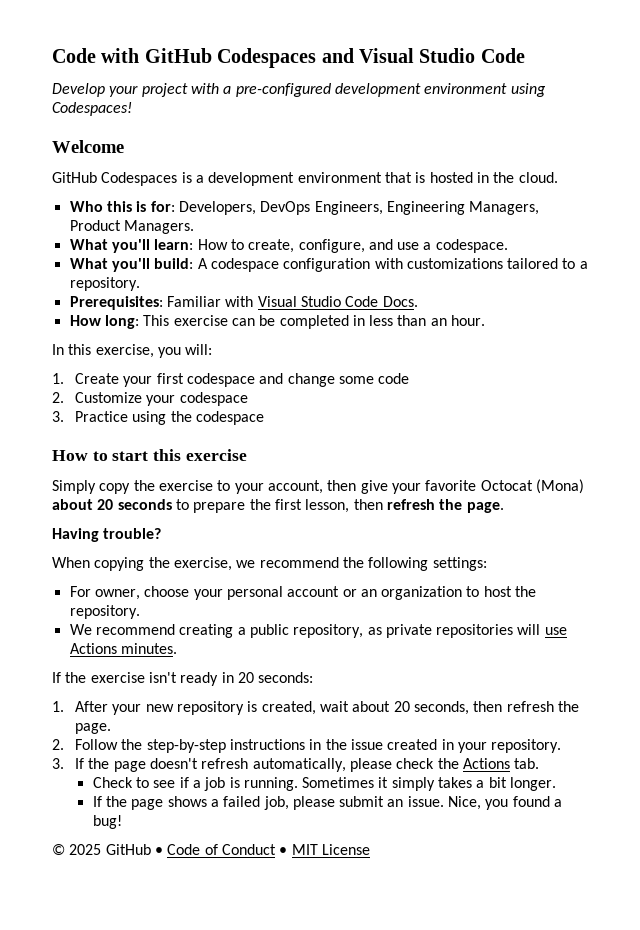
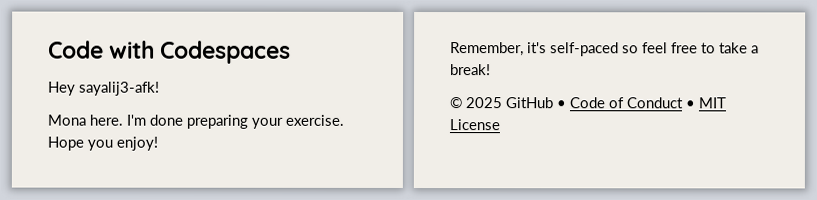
- Code with GitHub Codespaces and Visual Studio Code
- Develop your project with a pre-configured development environment using Codespaces!
- Welcome
- GitHub Codespaces is a development environment that is hosted in the cloud.
- Who this is for: Developers, DevOps Engineers, Engineering Managers, Product Managers.
- What you'll learn: How to create, configure, and use a codespace.
- What you'll build: A codespace configuration with customizations tailored to a repository.
- Prerequisites: Familiar with Visual Studio Code Docs.
- How long: This exercise can be completed in less than an hour.
- In this exercise, you will:
- 1. Create your first codespace and change some code
- 2. Customize your codespace
- 3. Practice using the codespace
- How to start this exercise
- Simply copy the exercise to your account, then give your favorite Octocat (Mona) about 20 seconds to prepare the first lesson, then refresh the page.
- Having trouble?
- When copying the exercise, we recommend the following settings:
- For owner, choose your personal account or an organization to host the repository.
- We recommend creating a public repository, as private repositories will use Actions minutes.
- If the exercise isn't ready in 20 seconds:
- 1. After your new repository is created, wait about 20 seconds, then refresh the page.
- 2. Follow the step-by-step instructions in the issue created in your repository.
- 3. If the page doesn't refresh automatically, please check the Actions tab.
- Check to see if a job is running. Sometimes it simply takes a bit longer.
- If the page shows a failed job, please submit an issue. Nice, you found a bug!
+ Code with Codespaces
+ Hey sayalij3-afk!
+ Mona here. I'm done preparing your exercise. Hope you enjoy!
+ Remember, it's self-paced so feel free to take a break!

